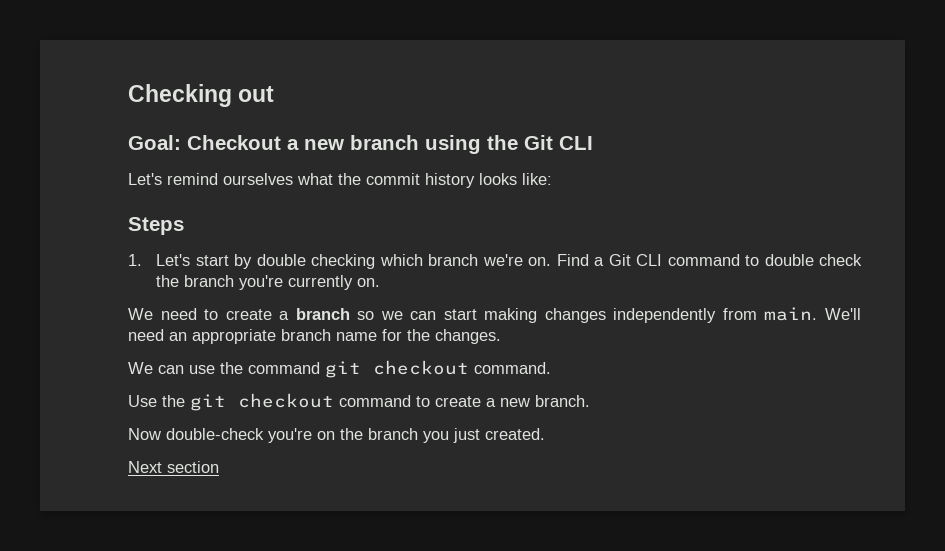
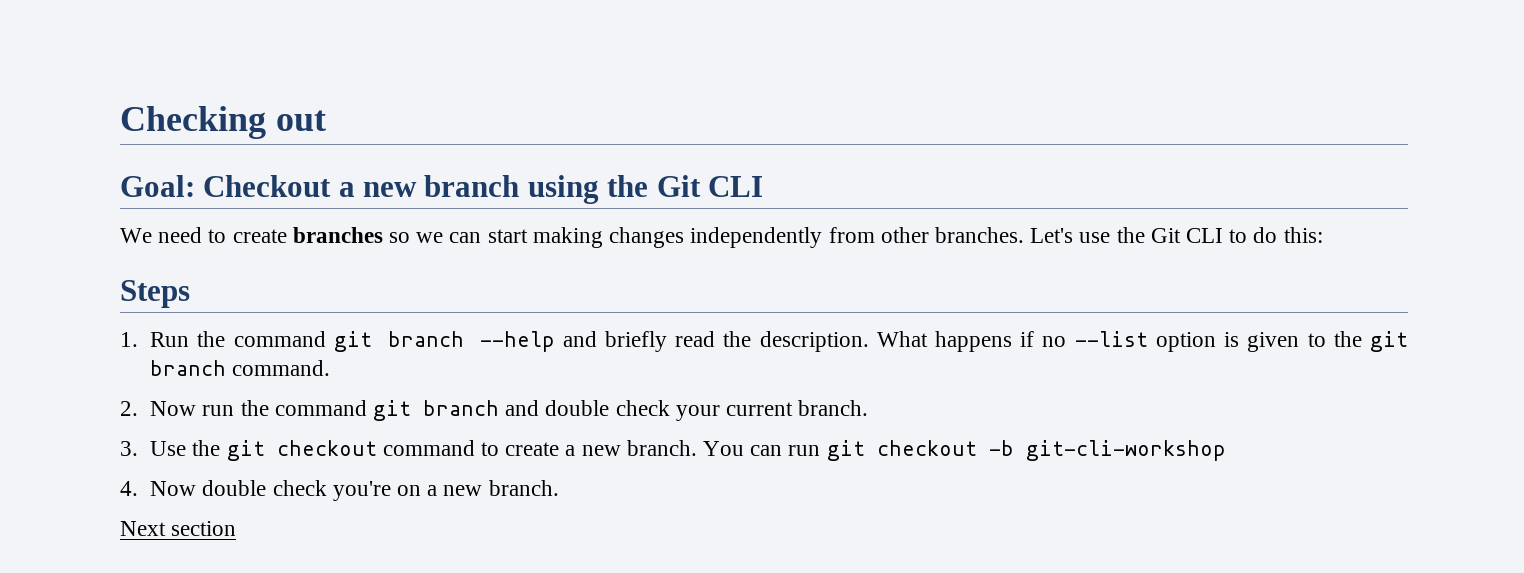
- Let's remind ourselves what the commit history looks like:
- Steps
- 1. Let's start by double checking which branch we're on. Find a Git CLI command to double check the branch you're currently on.
- We need to create a branch so we can start making changes independently from main. We'll need an appropriate branch name for the changes.
- We can use the command git checkout command.
- Use the git checkout command to create a new branch.
- Now double-check you're on the branch you just created.
+ We need to create branches so we can start making changes independently from other branches. Let's use the Git CLI to do this:
+ Steps
+ 1. Run the command git branch --help and briefly read the description. What happens if no --list option is given to the git branch command.
+ 2. Now run the command git branch and double check your current branch.
+ 3. Use the git checkout command to create a new branch. You can run git checkout -b git-cli-workshop
+ 4. Now double check you're on a new branch.

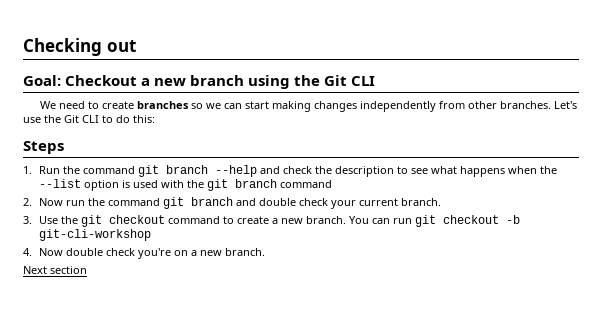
- 1. Run the command git branch --help and briefly read the description. What happens if no --list option is given to the git branch command.
+ 1. Run the command git branch --help and check the description to see what happens when the --list option is used with the git branch command

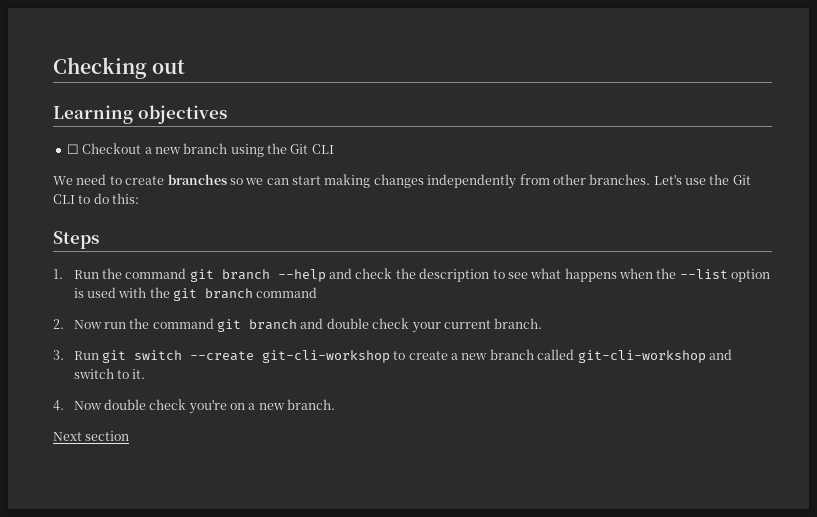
- Goal: Checkout a new branch using the Git CLI
+ Learning objectives
+ ☐ Checkout a new branch using the Git CLI
- 3. Use the git checkout command to create a new branch. You can run git checkout -b git-cli-workshop
+ 3. Run git switch --create git-cli-workshop to create a new branch called git-cli-workshop and switch to it.

